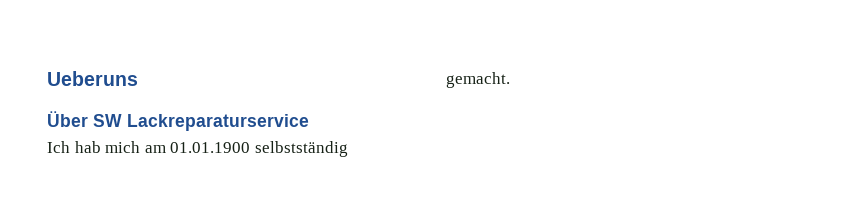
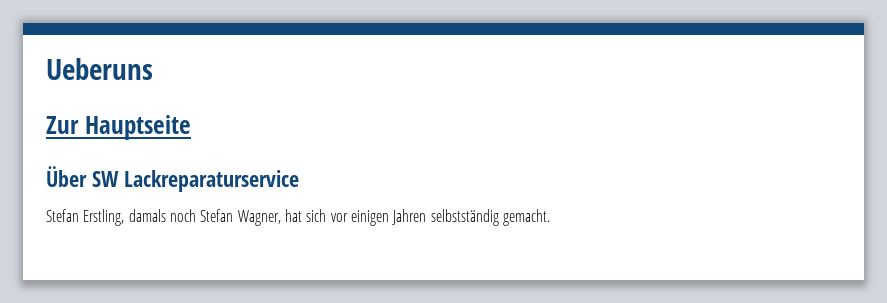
+ Zur Hauptseite
- Ich hab mich am 01.01.1900 selbstständig gemacht.
+ Stefan Erstling, damals noch Stefan Wagner, hat sich vor einigen Jahren selbstständig gemacht.

